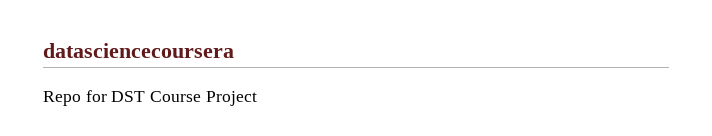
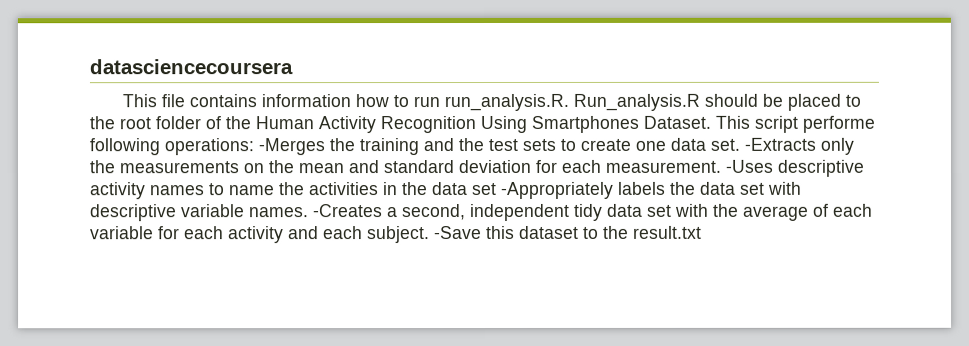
- Repo for DST Course Project
+ This file contains information how to run run_analysis.R. Run_analysis.R should be placed to the root folder of the Human Activity Recognition Using Smartphones Dataset. This script performe following operations: -Merges the training and the test sets to create one data set. -Extracts only the measurements on the mean and standard deviation for each measurement. -Uses descriptive activity names to name the activities in the data set -Appropriately labels the data set with descriptive variable names. -Creates a second, independent tidy data set with the average of each variable for each activity and each subject. -Save this dataset to the result.txt

